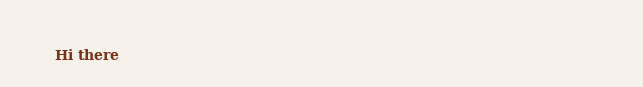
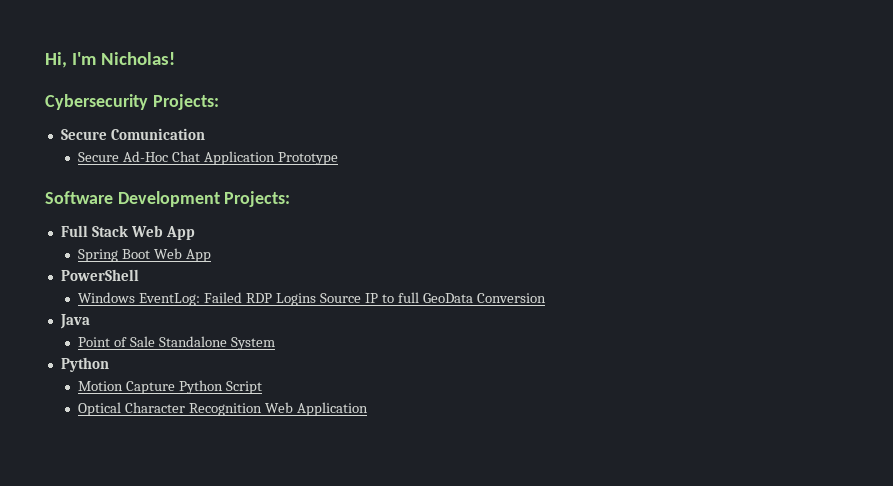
- Hi there
+ Hi, I'm Nicholas!
+ Cybersecurity Projects:
+ Secure Comunication
+ Secure Ad-Hoc Chat Application Prototype
+ Software Development Projects:
+ Full Stack Web App
+ Spring Boot Web App
+ PowerShell
+ Windows EventLog: Failed RDP Logins Source IP to full GeoData Conversion
+ Java
+ Point of Sale Standalone System
+ Python
+ Motion Capture Python Script
+ Optical Character Recognition Web Application

